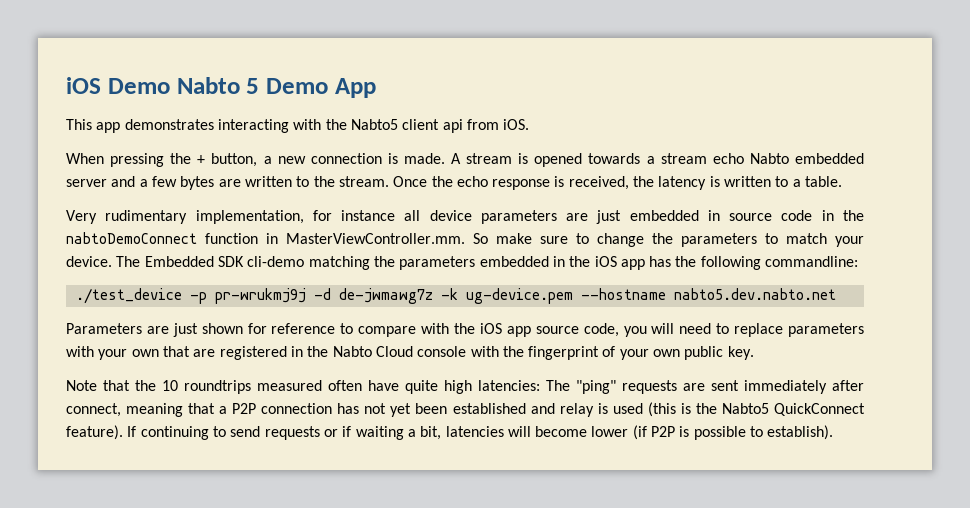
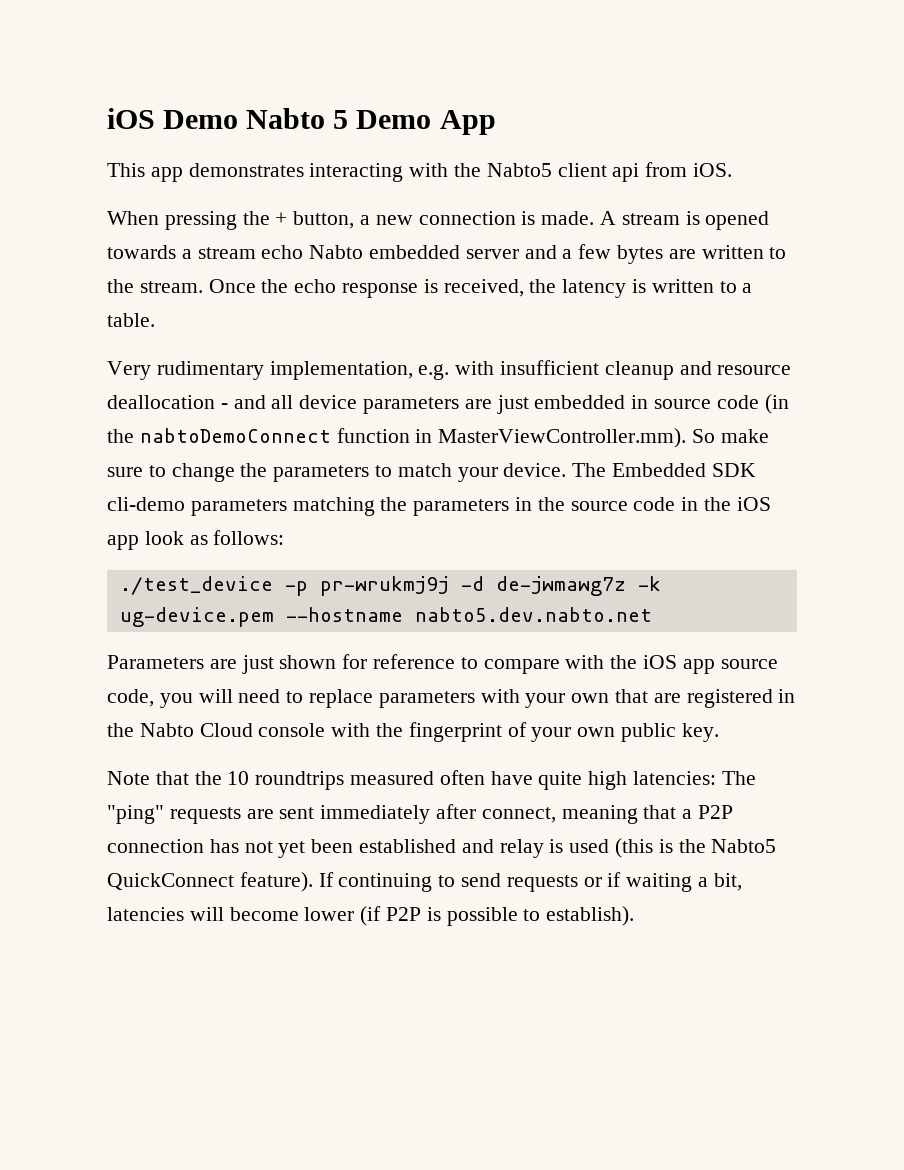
- Very rudimentary implementation, for instance all device parameters are just embedded in source code in the nabtoDemoConnect function in MasterViewController.mm. So make sure to change the parameters to match your device.
+ Very rudimentary implementation, e.g. with insufficient cleanup and resource deallocation - and all device parameters are just embedded in source code (in the nabtoDemoConnect function in MasterViewController.mm). So make sure to change the parameters to match your device.
- The Embedded SDK cli-demo matching the parameters embedded in the iOS app has the following commandline:
+ The Embedded SDK cli-demo parameters matching the parameters in the source code in the iOS app look as follows:

